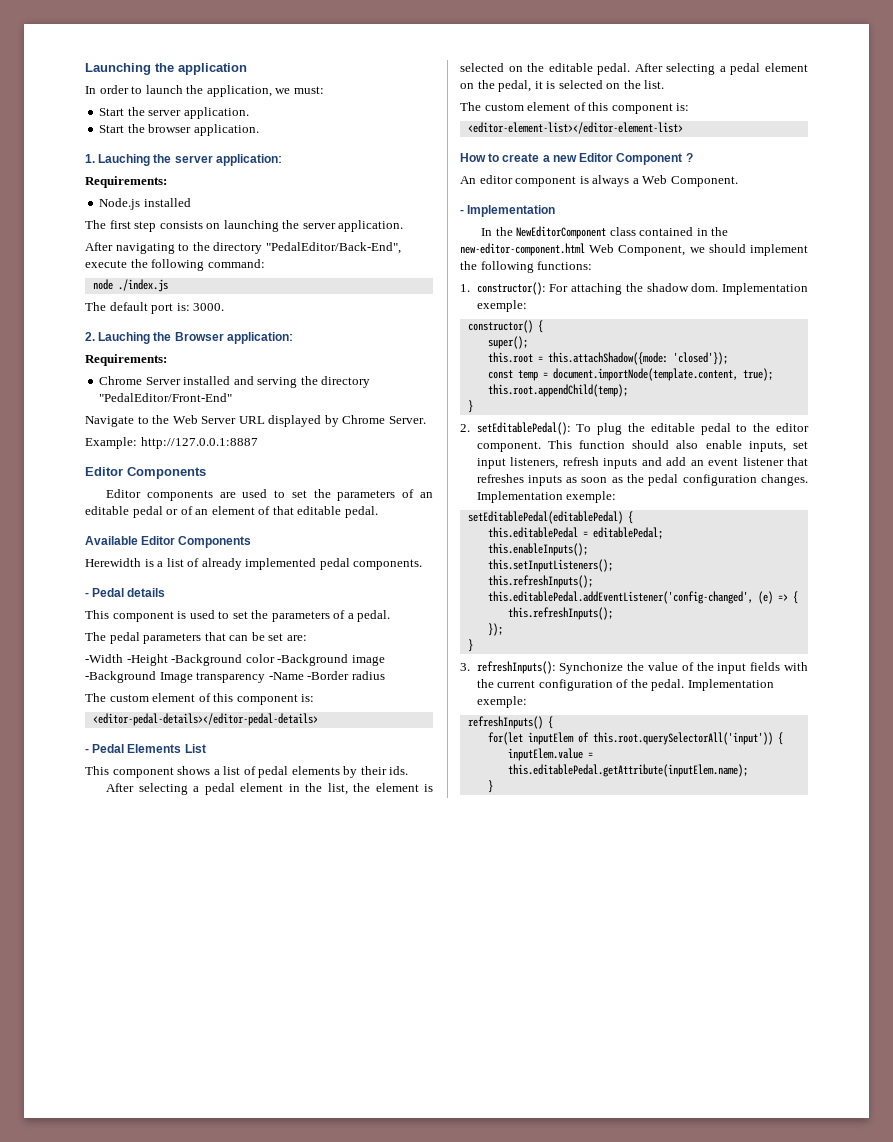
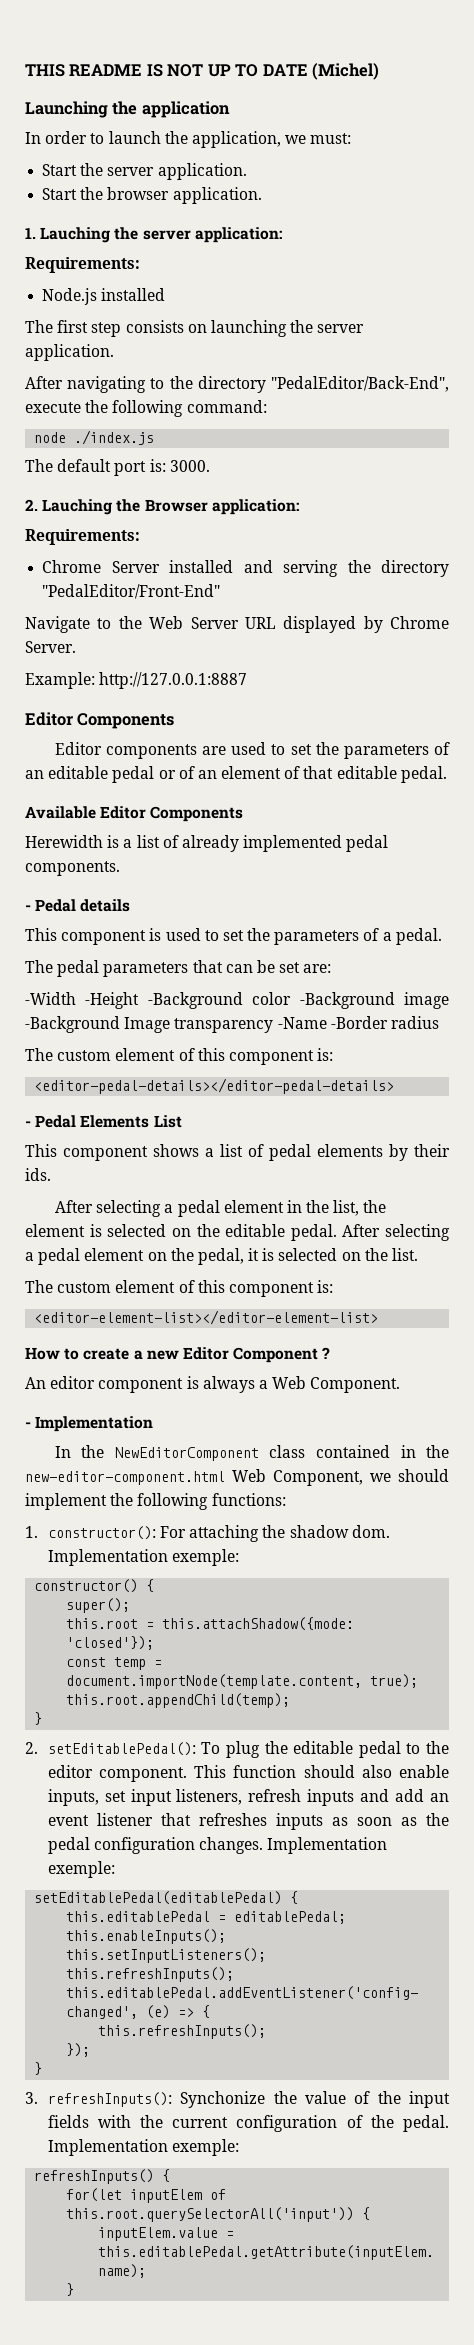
+ THIS README IS NOT UP TO DATE (Michel)

